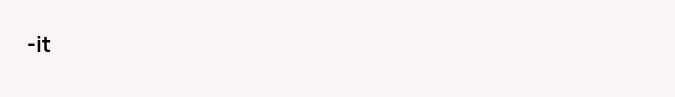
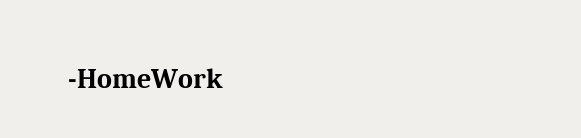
- -it
+ -HomeWork

